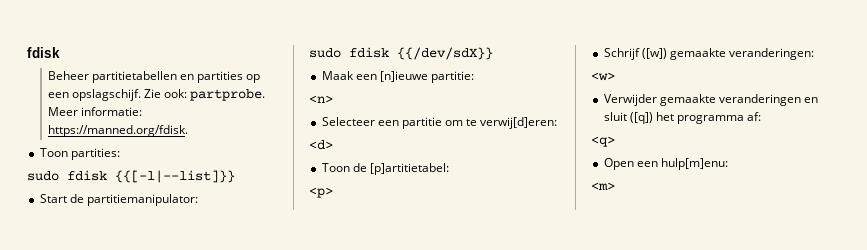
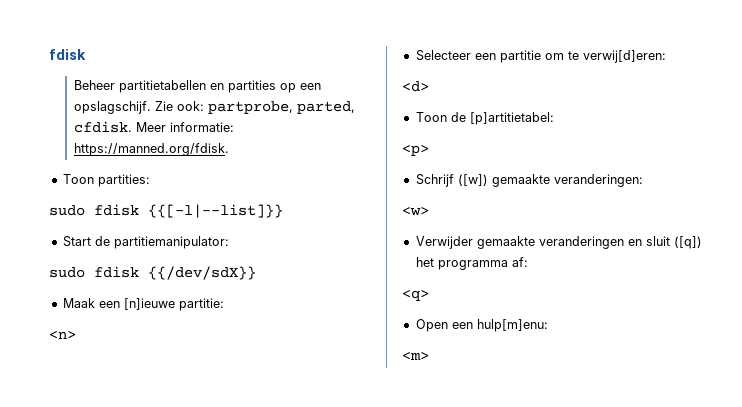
- Zie ook: partprobe.
+ Zie ook: partprobe, parted, cfdisk.

